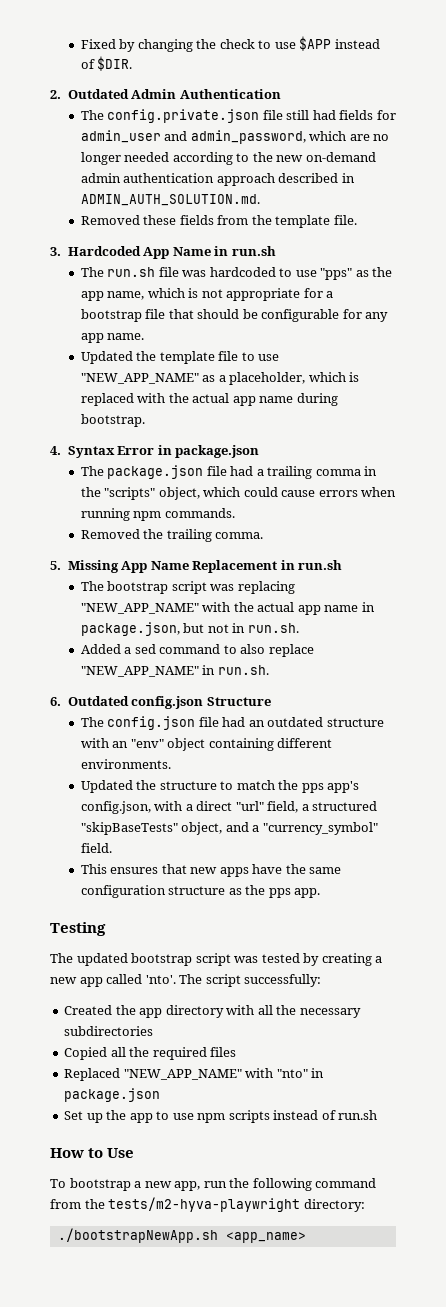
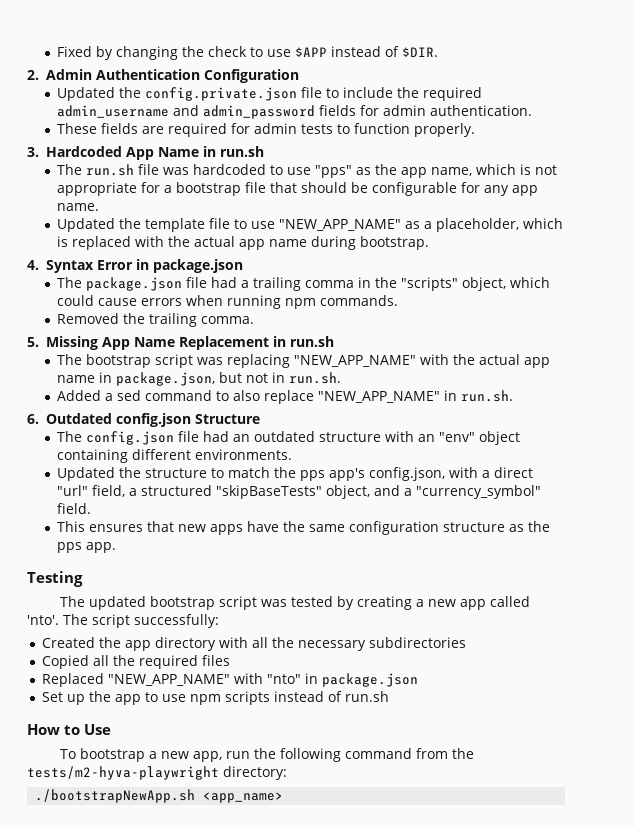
- 2. Outdated Admin Authentication
- The config.private.json file still had fields for admin_user and admin_password, which are no longer needed according to the new on-demand admin authentication approach described in ADMIN_AUTH_SOLUTION.md.
- Removed these fields from the template file.
+ 2. Admin Authentication Configuration
+ Updated the config.private.json file to include the required admin_username and admin_password fields for admin authentication.
+ These fields are required for admin tests to function properly.

